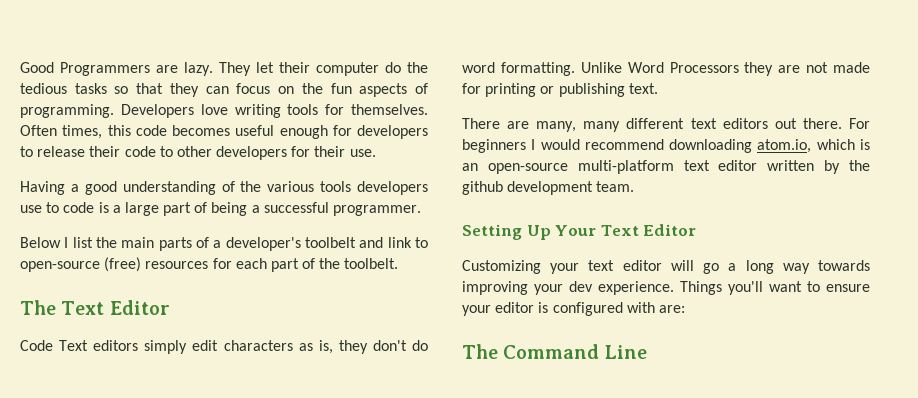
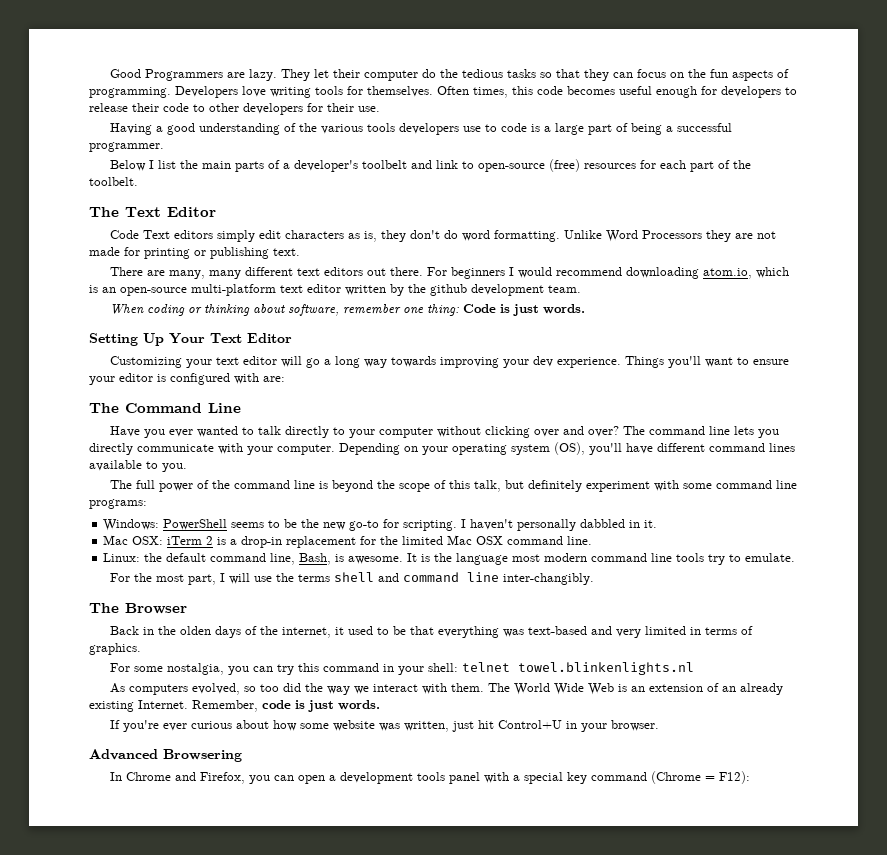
+ When coding or thinking about software, remember one thing: Code is just words.
+ Have you ever wanted to talk directly to your computer without clicking over and over? The command line lets you directly communicate with your computer. Depending on your operating system (OS), you'll have different command lines available to you.
+ The full power of the command line is beyond the scope of this talk, but definitely experiment with some command line programs:
+ Windows: PowerShell seems to be the new go-to for scripting. I haven't personally dabbled in it.
+ Mac OSX: iTerm 2 is a drop-in replacement for the limited Mac OSX command line.
+ Linux: the default command line, Bash, is awesome. It is the language most modern command line tools try to emulate.
+ For the most part, I will use the terms shell and command line inter-changibly.
+ The Browser
+ Back in the olden days of the internet, it used to be that everything was text-based and very limited in terms of graphics.
+ For some nostalgia, you can try this command in your shell: telnet towel.blinkenlights.nl
+ As computers evolved, so too did the way we interact with them. The World Wide Web is an extension of an already existing Internet. Remember, code is just words.
+ If you're ever curious about how some website was written, just hit Control+U in your browser.
+ Advanced Browsering
+ In Chrome and Firefox, you can open a development tools panel with a special key command (Chrome = F12):

